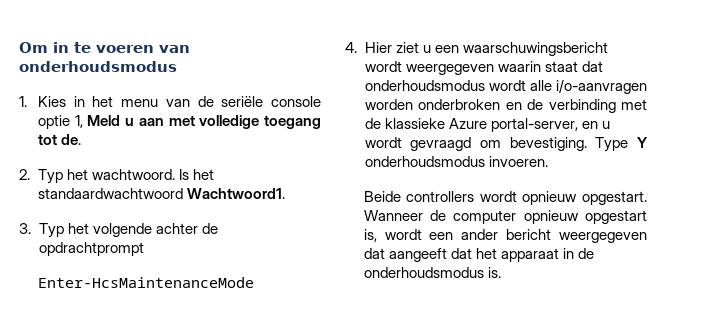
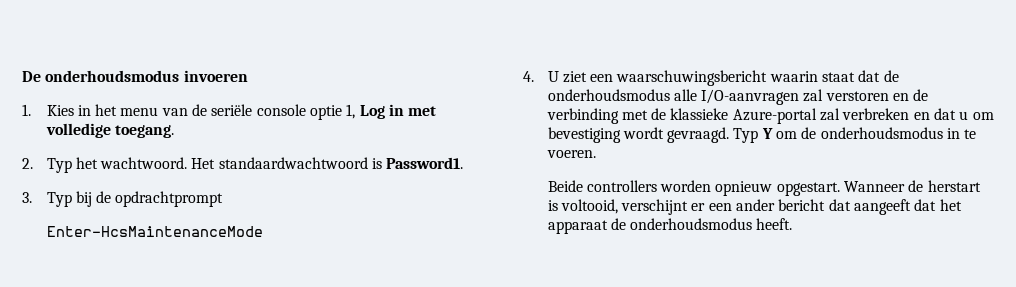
- Om in te voeren van onderhoudsmodus
+ De onderhoudsmodus invoeren
- 1. Kies in het menu van de seriële console optie 1, Meld u aan met volledige toegang tot de.
+ 1. Kies in het menu van de seriële console optie 1, Log in met volledige toegang.
- Is het standaardwachtwoord Wachtwoord1.
+ Het standaardwachtwoord is Password1.
- 3. Typ het volgende achter de opdrachtprompt
+ 3. Typ bij de opdrachtprompt
- 4. Hier ziet u een waarschuwingsbericht wordt weergegeven waarin staat dat onderhoudsmodus wordt alle i/o-aanvragen worden onderbroken en de verbinding met de klassieke Azure portal-server, en u wordt gevraagd om bevestiging. Type Y onderhoudsmodus invoeren.
+ 4. U ziet een waarschuwingsbericht waarin staat dat de onderhoudsmodus alle I/O-aanvragen zal verstoren en de verbinding met de klassieke Azure-portal zal verbreken en dat u om bevestiging wordt gevraagd. Typ Y om de onderhoudsmodus in te voeren.
- Beide controllers wordt opnieuw opgestart.
+ Beide controllers worden opnieuw opgestart.
- Wanneer de computer opnieuw opgestart is, wordt een ander bericht weergegeven dat aangeeft dat het apparaat in de onderhoudsmodus is.
+ Wanneer de herstart is voltooid, verschijnt er een ander bericht dat aangeeft dat het apparaat de onderhoudsmodus heeft.

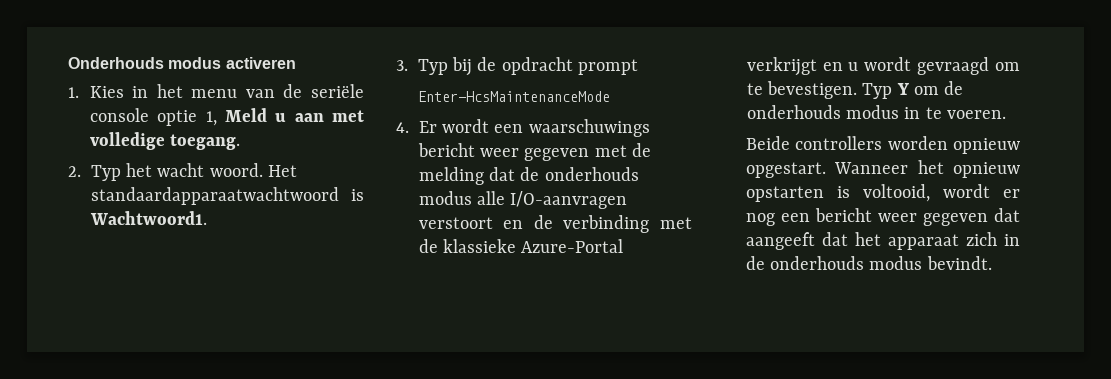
- De onderhoudsmodus invoeren
+ Onderhouds modus activeren
- 1. Kies in het menu van de seriële console optie 1, Log in met volledige toegang.
+ 1. Kies in het menu van de seriële console optie 1, Meld u aan met volledige toegang.
- 2. Typ het wachtwoord. Het standaardwachtwoord is Password1.
+ 2. Typ het wacht woord. Het standaardapparaatwachtwoord is Wachtwoord1.
- 3. Typ bij de opdrachtprompt
+ 3. Typ bij de opdracht prompt
- 4. U ziet een waarschuwingsbericht waarin staat dat de onderhoudsmodus alle I/O-aanvragen zal verstoren en de verbinding met de klassieke Azure-portal zal verbreken en dat u om bevestiging wordt gevraagd.
+ 4. Er wordt een waarschuwings bericht weer gegeven met de melding dat de onderhouds modus alle I/O-aanvragen verstoort en de verbinding met de klassieke Azure-Portal verkrijgt en u wordt gevraagd om te bevestigen.
- Typ Y om de onderhoudsmodus in te voeren.
+ Typ Y om de onderhouds modus in te voeren.
- Wanneer de herstart is voltooid, verschijnt er een ander bericht dat aangeeft dat het apparaat de onderhoudsmodus heeft.
+ Wanneer het opnieuw opstarten is voltooid, wordt er nog een bericht weer gegeven dat aangeeft dat het apparaat zich in de onderhouds modus bevindt.

